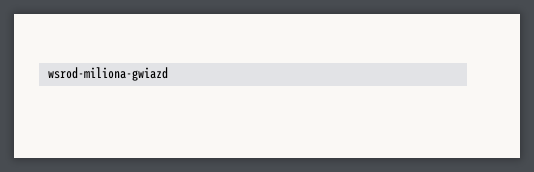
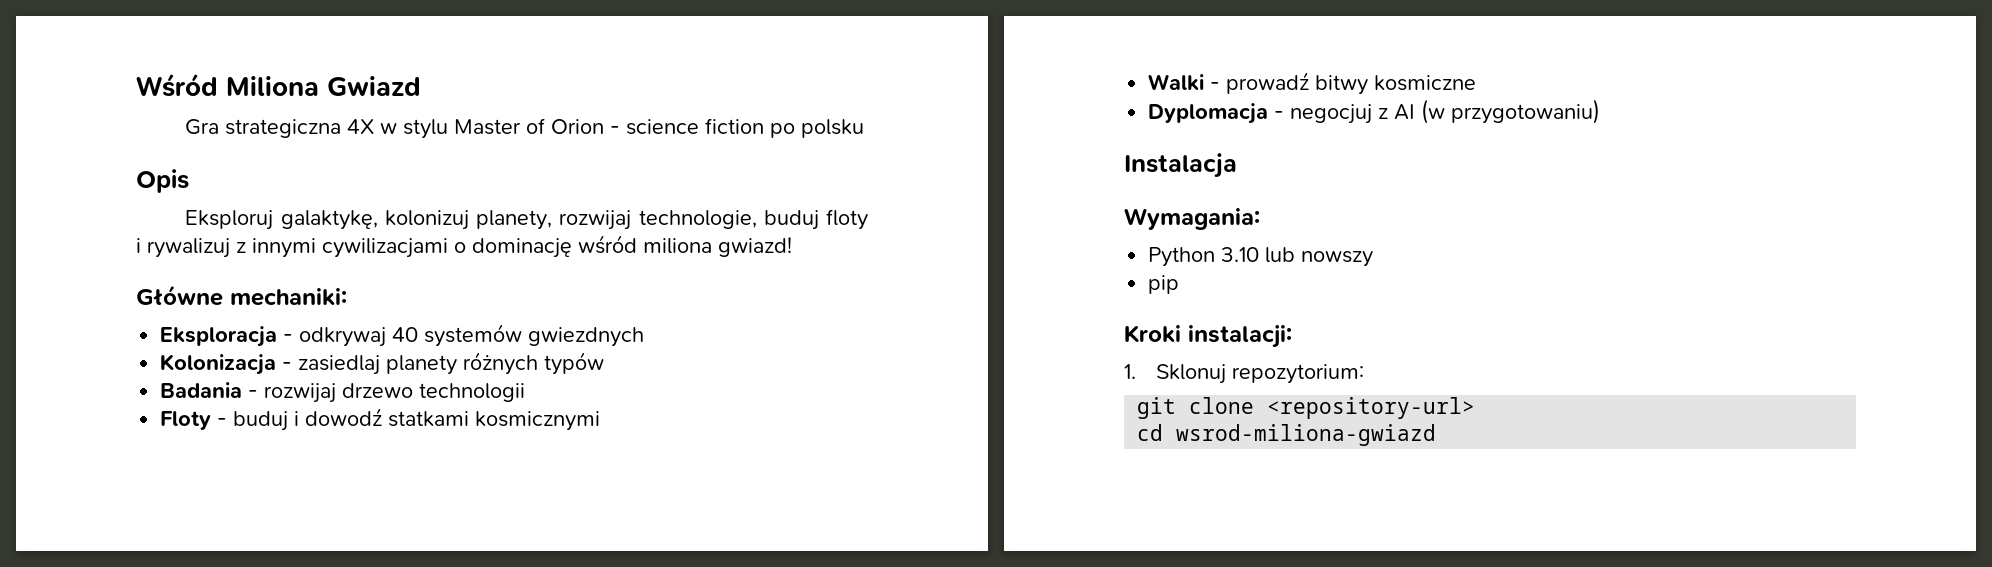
- wsrod-miliona-gwiazd
+ Wśród Miliona Gwiazd
+ Gra strategiczna 4X w stylu Master of Orion - science fiction po polsku
+ Opis
+ Eksploruj galaktykę, kolonizuj planety, rozwijaj technologie, buduj floty i rywalizuj z innymi cywilizacjami o dominację wśród miliona gwiazd!
+ Główne mechaniki:
+ Eksploracja - odkrywaj 40 systemów gwiezdnych
+ Kolonizacja - zasiedlaj planety różnych typów
+ Badania - rozwijaj drzewo technologii
+ Floty - buduj i dowodź statkami kosmicznymi
+ Walki - prowadź bitwy kosmiczne
+ Dyplomacja - negocjuj z AI (w przygotowaniu)
+ Instalacja
+ Wymagania:
+ Python 3.10 lub nowszy
+ pip
+ Kroki instalacji:
+ 1. Sklonuj repozytorium:
+ git clone <repository-url>
+ cd wsrod-miliona-gwiazd

